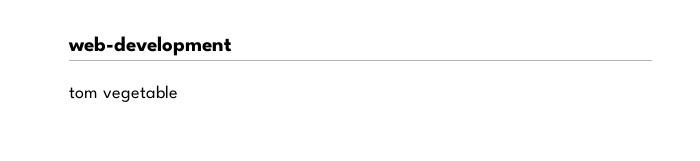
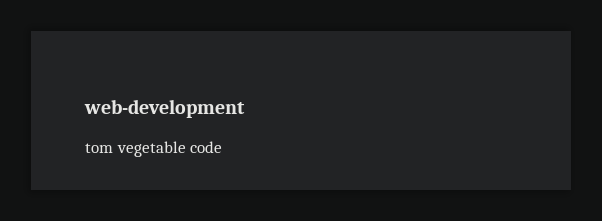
- tom vegetable
+ tom vegetable code

